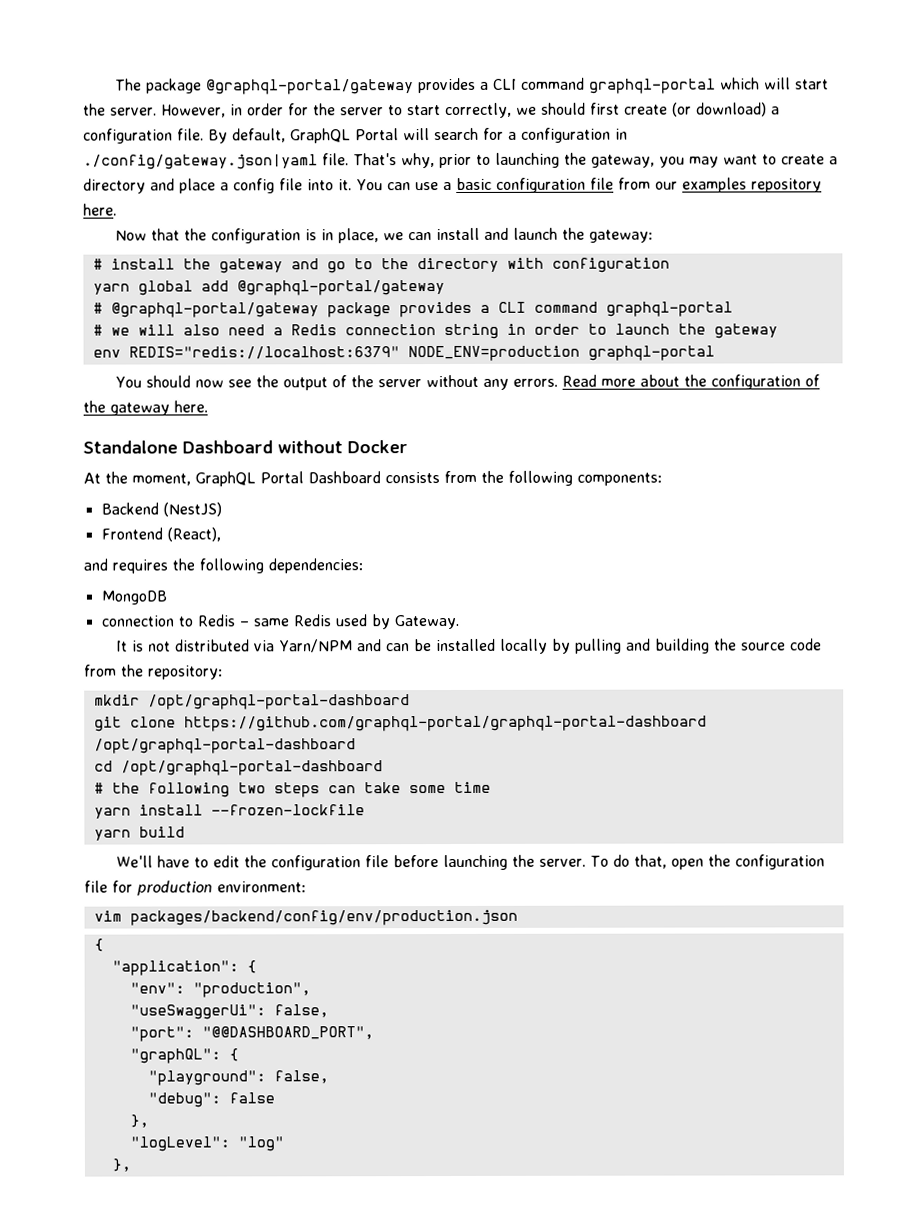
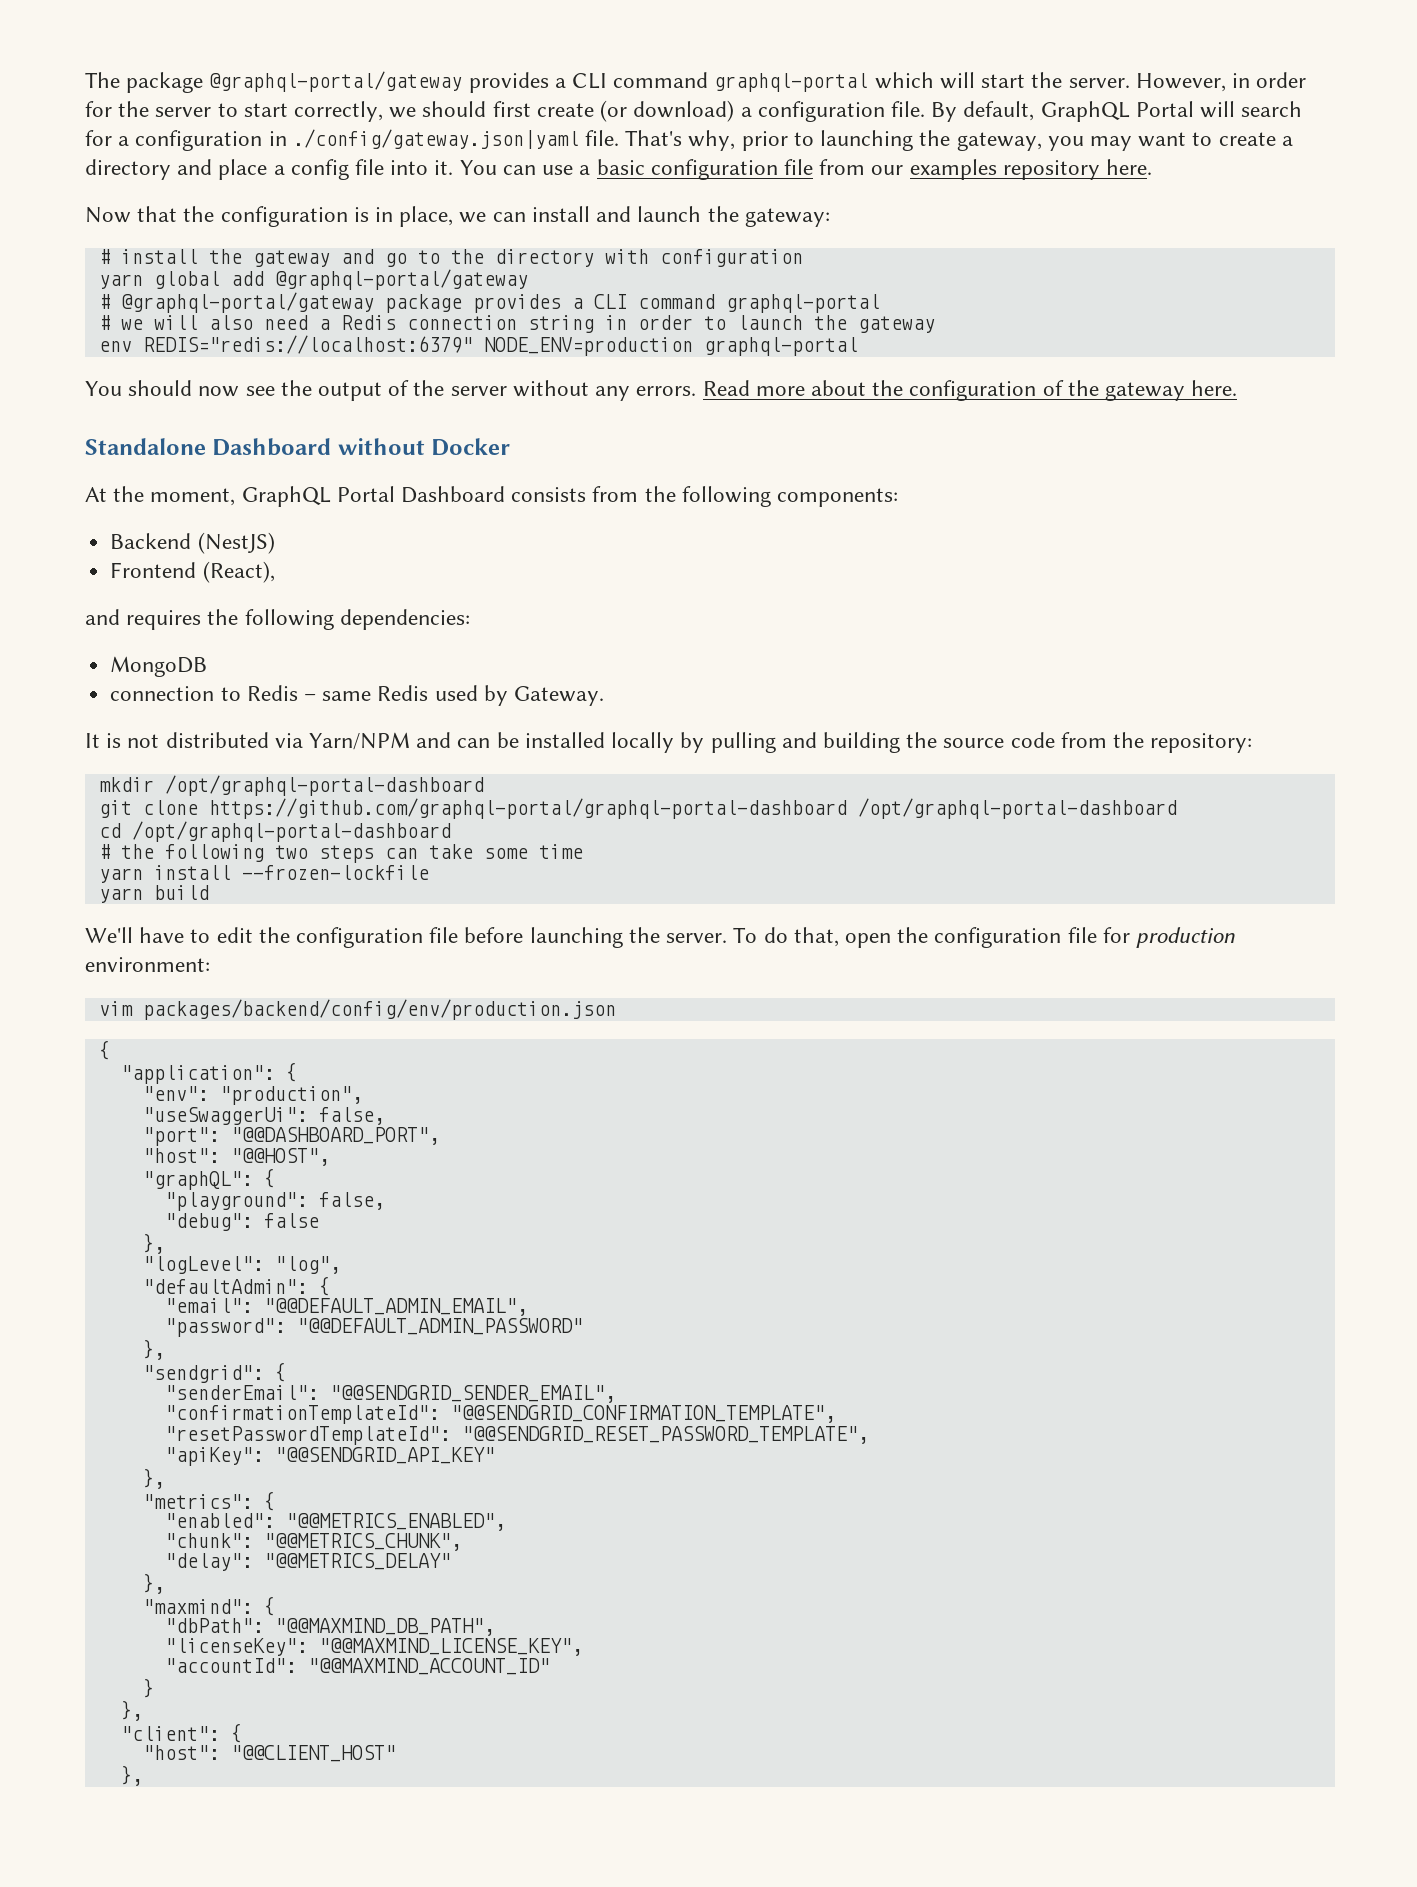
+ "host": "@@HOST",
- "logLevel": "log"
+ "logLevel": "log",
+ "defaultAdmin": {
+ "email": "@@DEFAULT_ADMIN_EMAIL",
+ "password": "@@DEFAULT_ADMIN_PASSWORD"
+ },
+ "sendgrid": {
+ "senderEmail": "@@SENDGRID_SENDER_EMAIL",
+ "confirmationTemplateId": "@@SENDGRID_CONFIRMATION_TEMPLATE",
+ "resetPasswordTemplateId": "@@SENDGRID_RESET_PASSWORD_TEMPLATE",
+ "apiKey": "@@SENDGRID_API_KEY"
+ },
+ "metrics": {
+ "enabled": "@@METRICS_ENABLED",
+ "chunk": "@@METRICS_CHUNK",
+ "delay": "@@METRICS_DELAY"
+ },
+ "maxmind": {
+ "dbPath": "@@MAXMIND_DB_PATH",
+ "licenseKey": "@@MAXMIND_LICENSE_KEY",
+ "accountId": "@@MAXMIND_ACCOUNT_ID"
+ }
+ },
+ "client": {
+ "host": "@@CLIENT_HOST"

